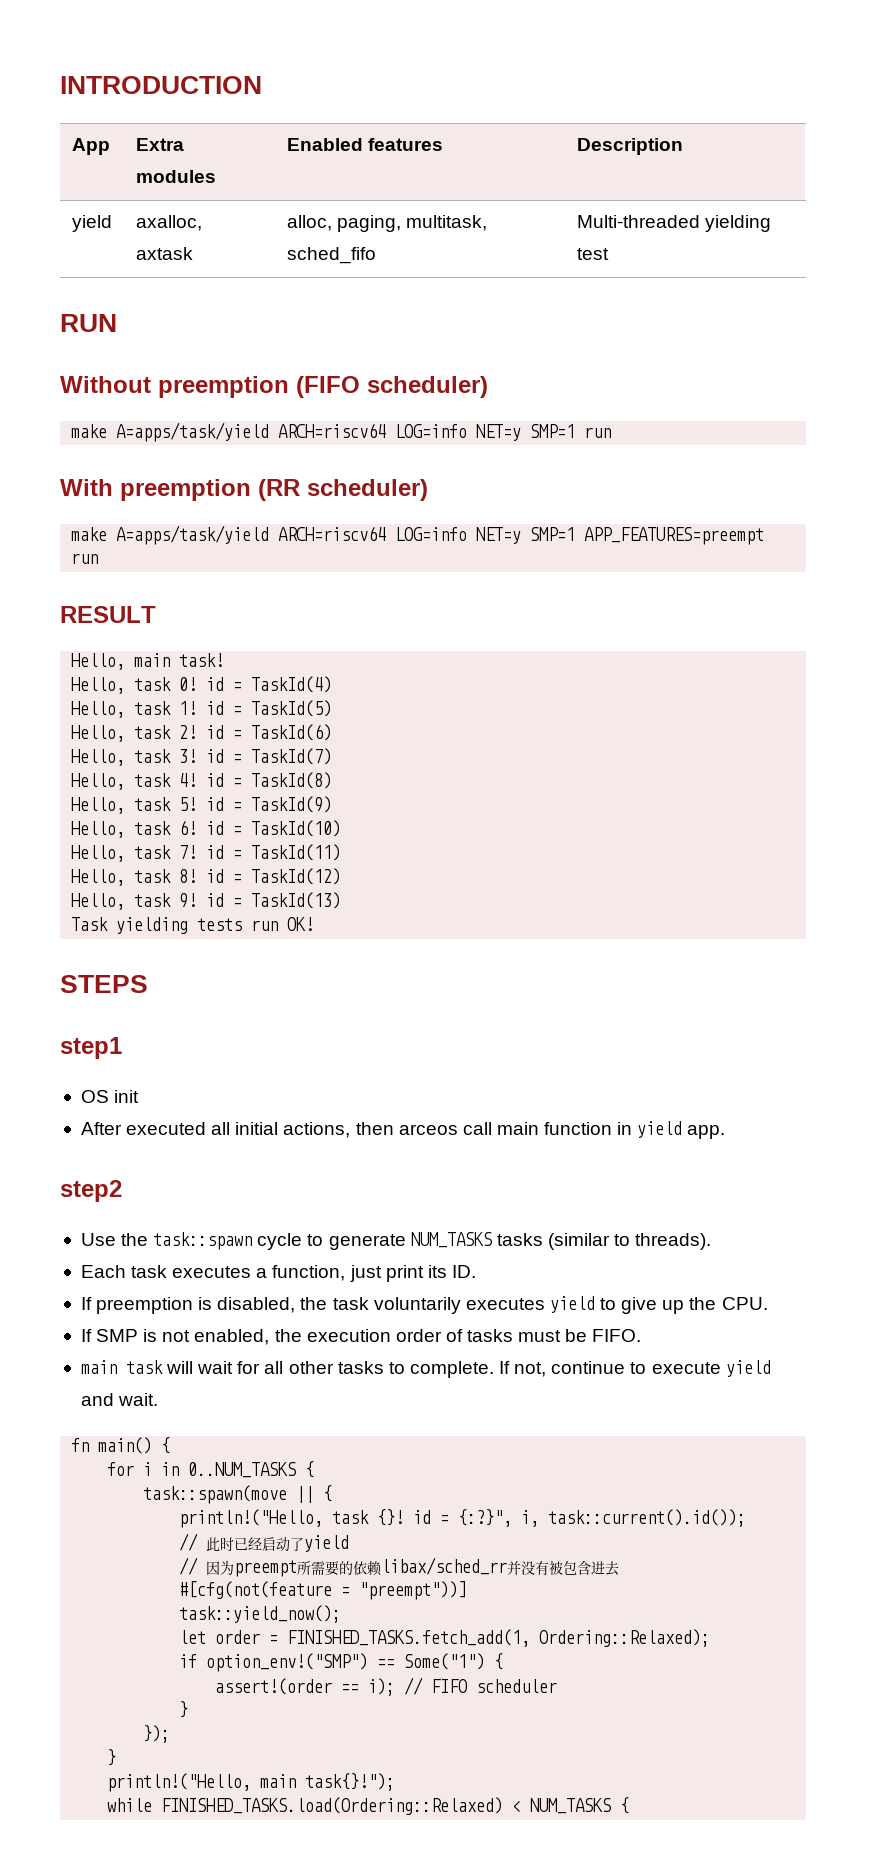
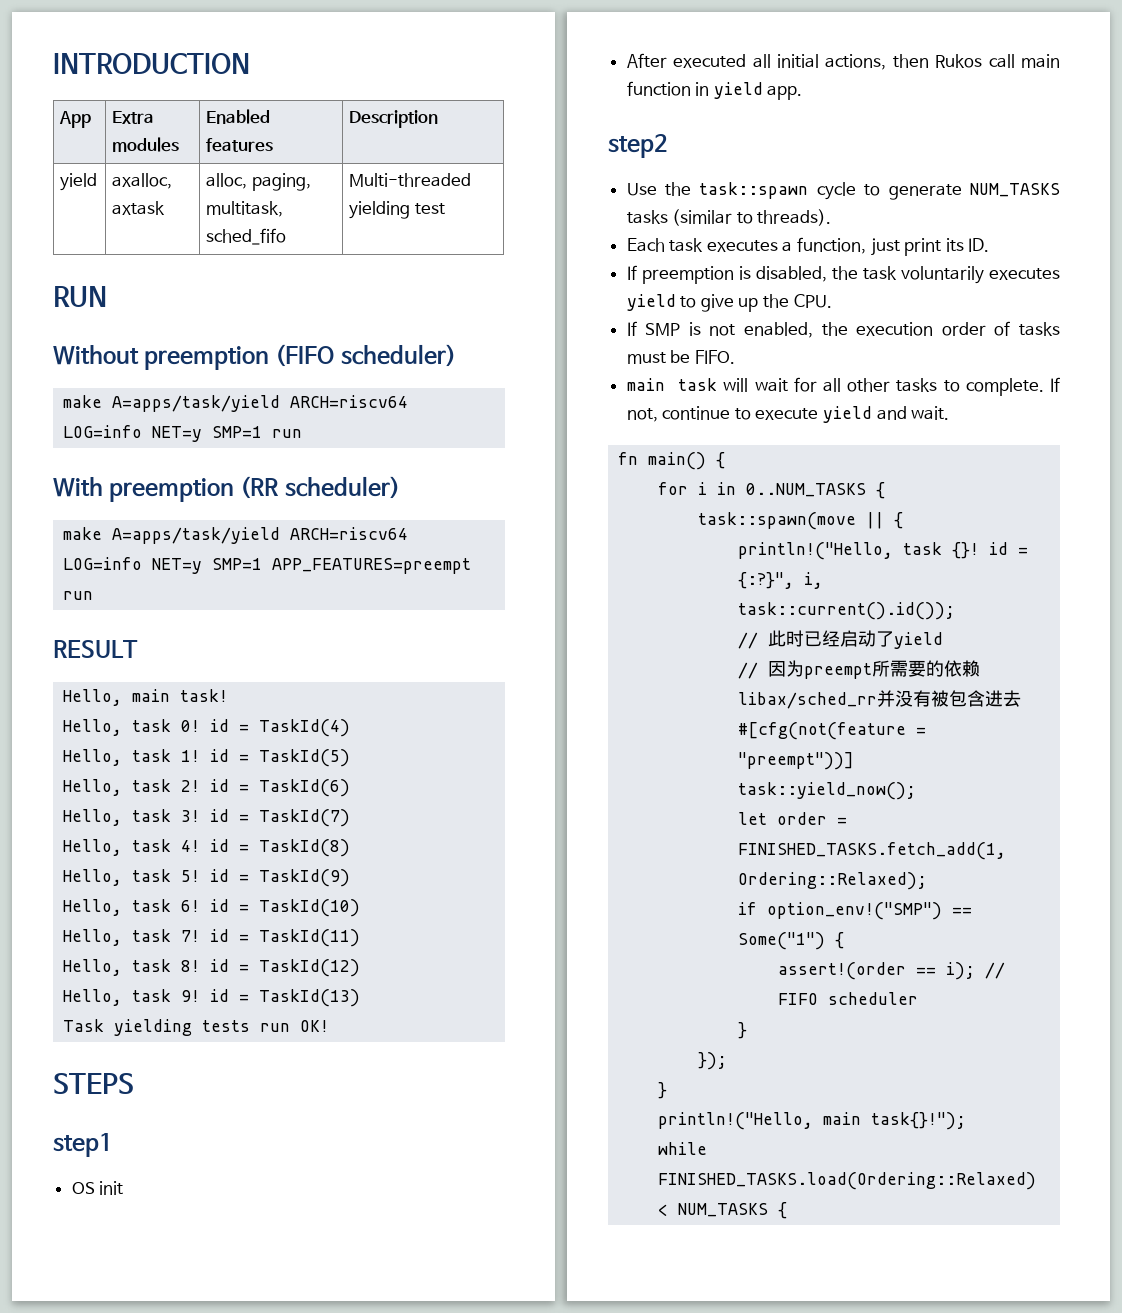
- After executed all initial actions, then arceos call main function in yield app.
+ After executed all initial actions, then Rukos call main function in yield app.

